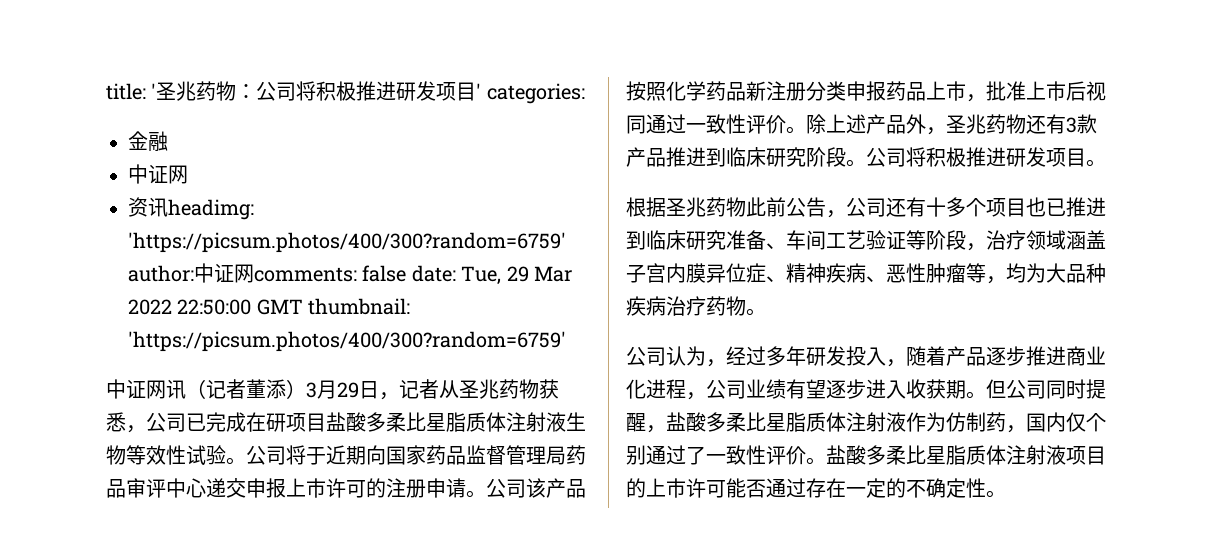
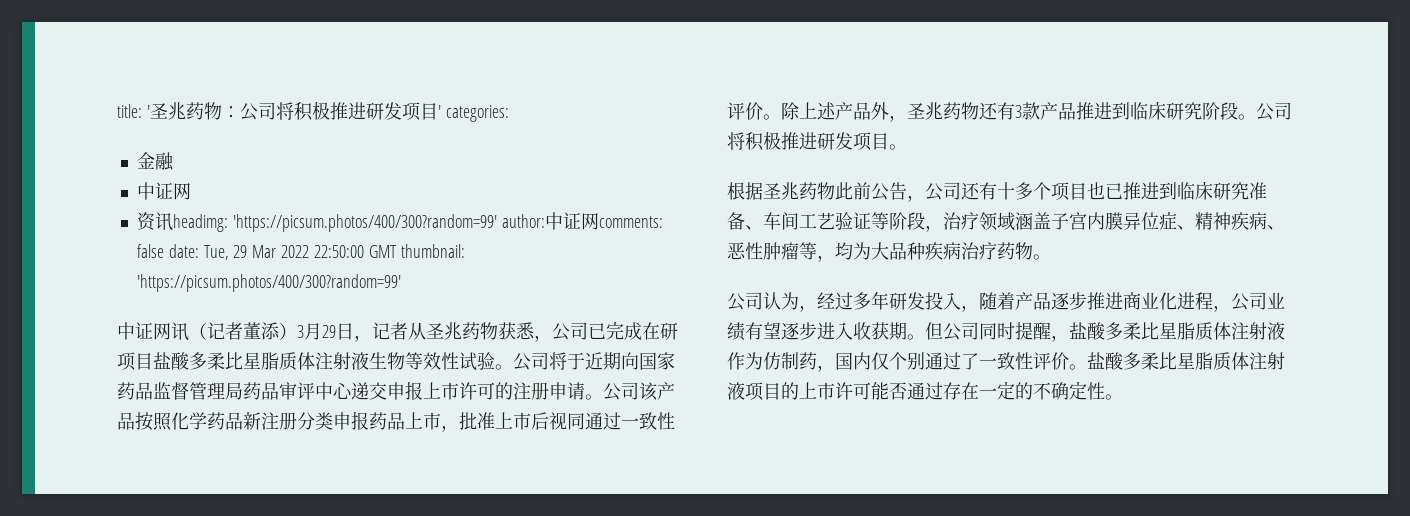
- 资讯headimg: 'https://picsum.photos/400/300?random=6759' author:中证网comments: false date: Tue, 29 Mar 2022 22:50:00 GMT thumbnail: 'https://picsum.photos/400/300?random=6759'
+ 资讯headimg: 'https://picsum.photos/400/300?random=99' author:中证网comments: false date: Tue, 29 Mar 2022 22:50:00 GMT thumbnail: 'https://picsum.photos/400/300?random=99'

